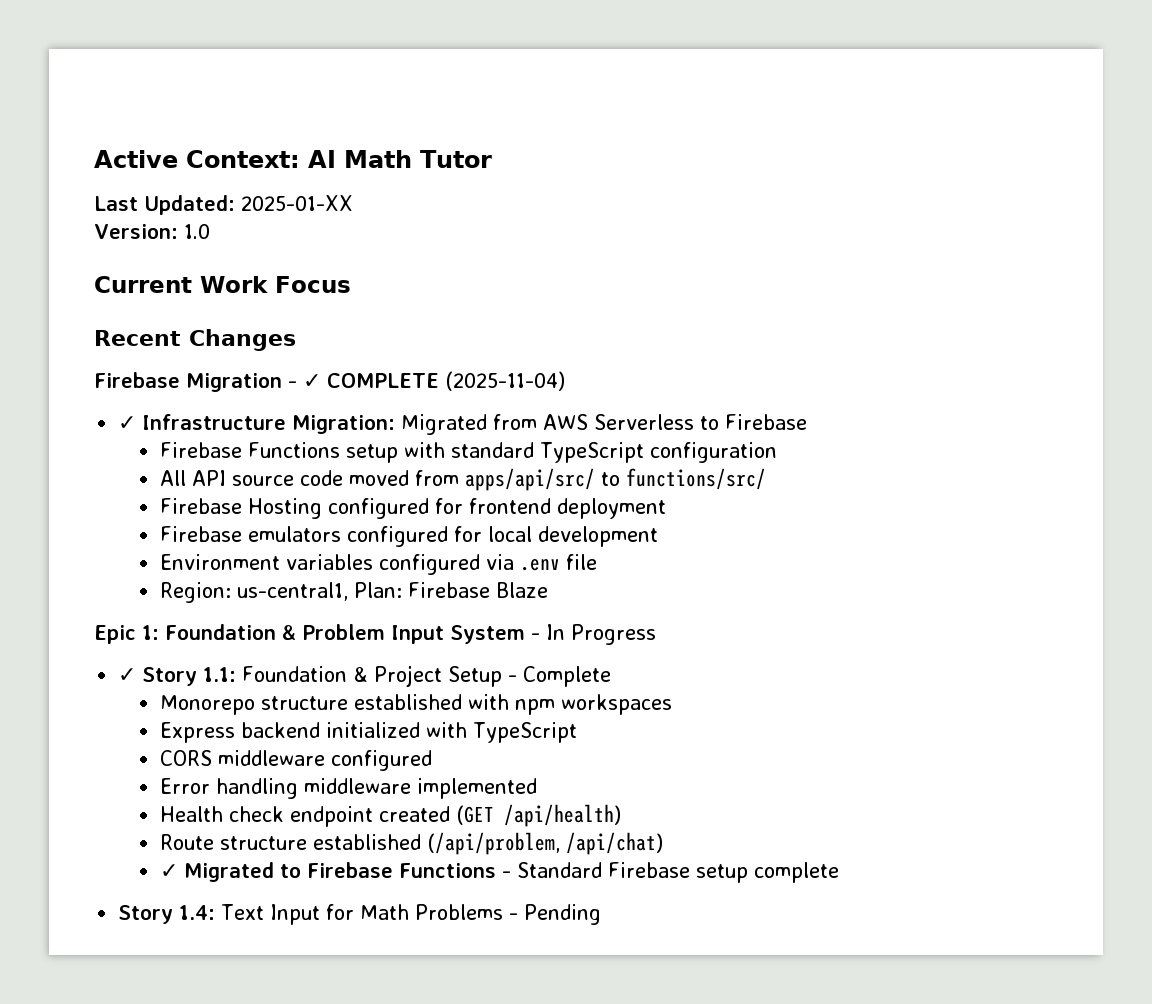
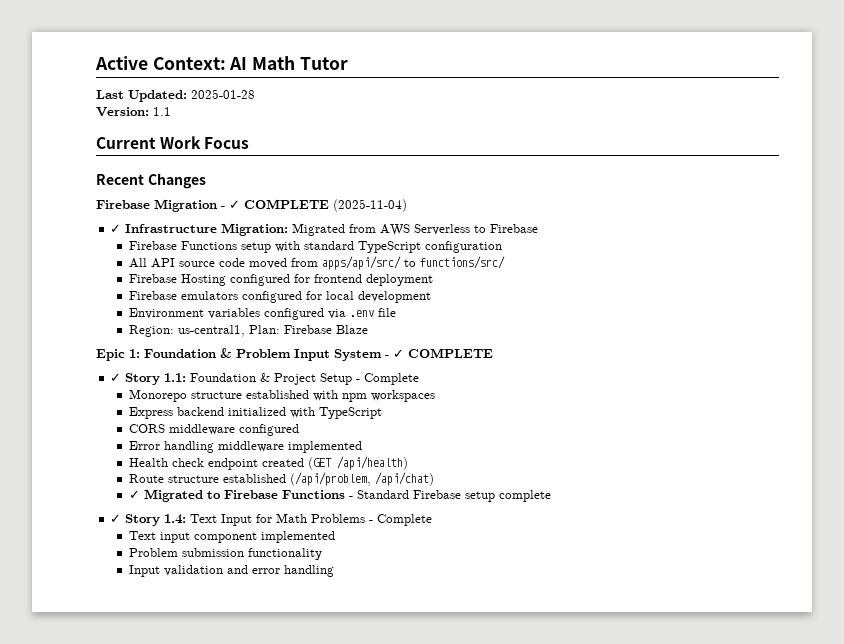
- Last Updated: 2025-01-XX
+ Last Updated: 2025-01-28
- Version: 1.0
+ Version: 1.1
- Epic 1: Foundation & Problem Input System - In Progress
+ Epic 1: Foundation & Problem Input System - ✓ COMPLETE
- Story 1.4: Text Input for Math Problems - Pending
+ ✓ Story 1.4: Text Input for Math Problems - Complete
+ Text input component implemented
+ Problem submission functionality
+ Input validation and error handling

